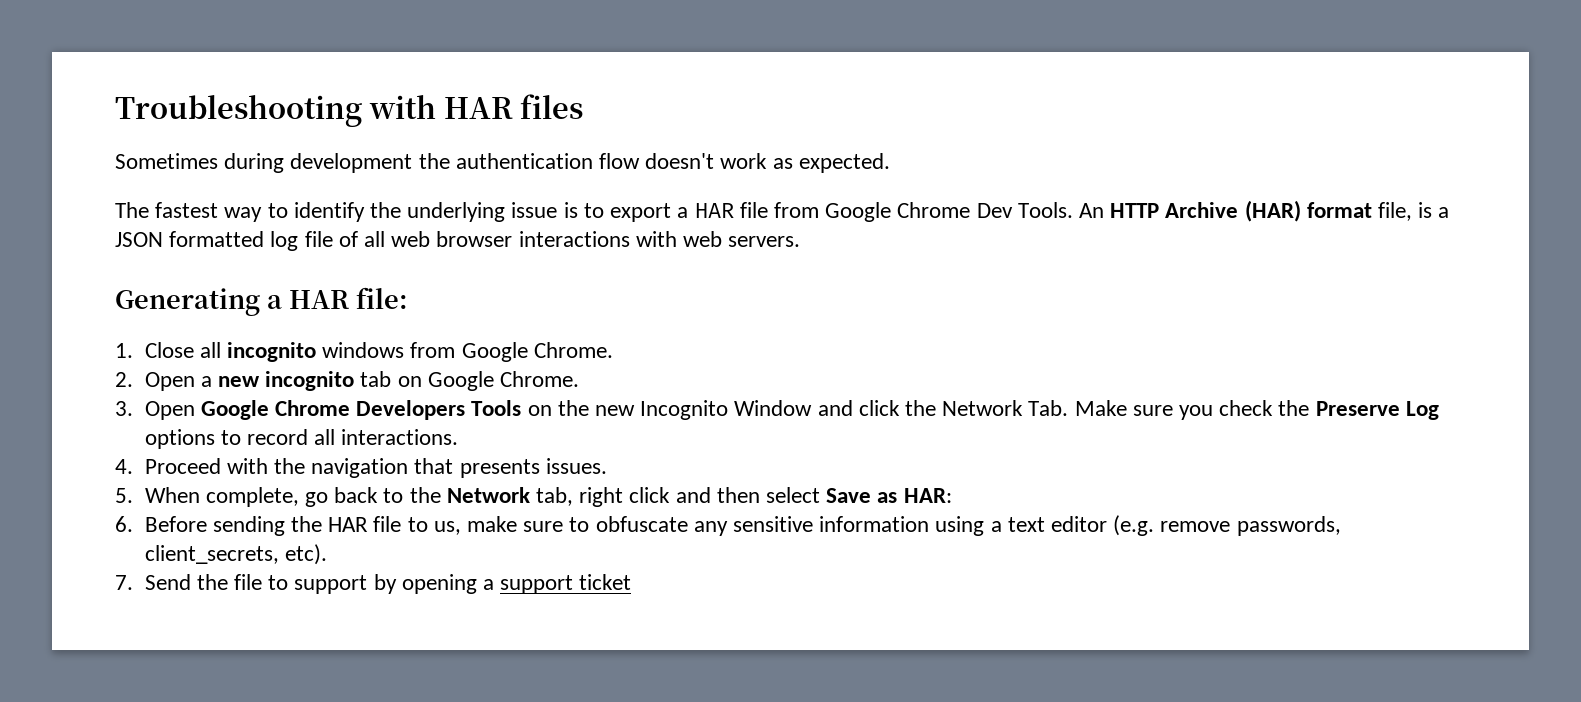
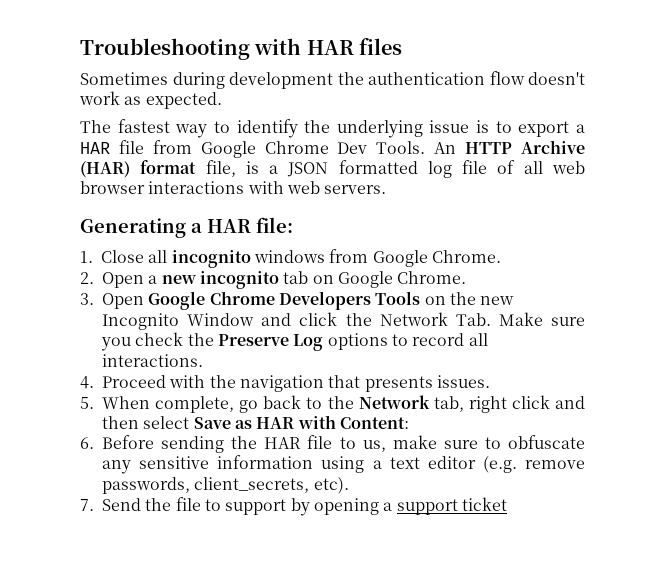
- 5. When complete, go back to the Network tab, right click and then select Save as HAR:
+ 5. When complete, go back to the Network tab, right click and then select Save as HAR with Content:

